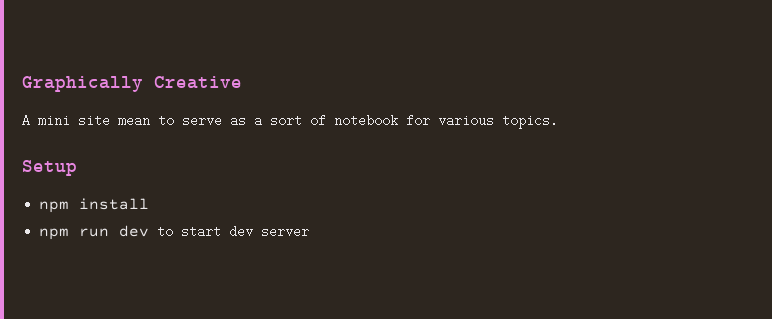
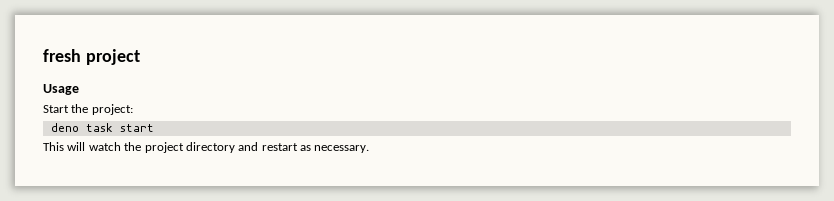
- Graphically Creative
- A mini site mean to serve as a sort of notebook for various topics.
- Setup
- npm install
- npm run dev to start dev server
+ fresh project
+ Usage
+ Start the project:
+ deno task start
+ This will watch the project directory and restart as necessary.

